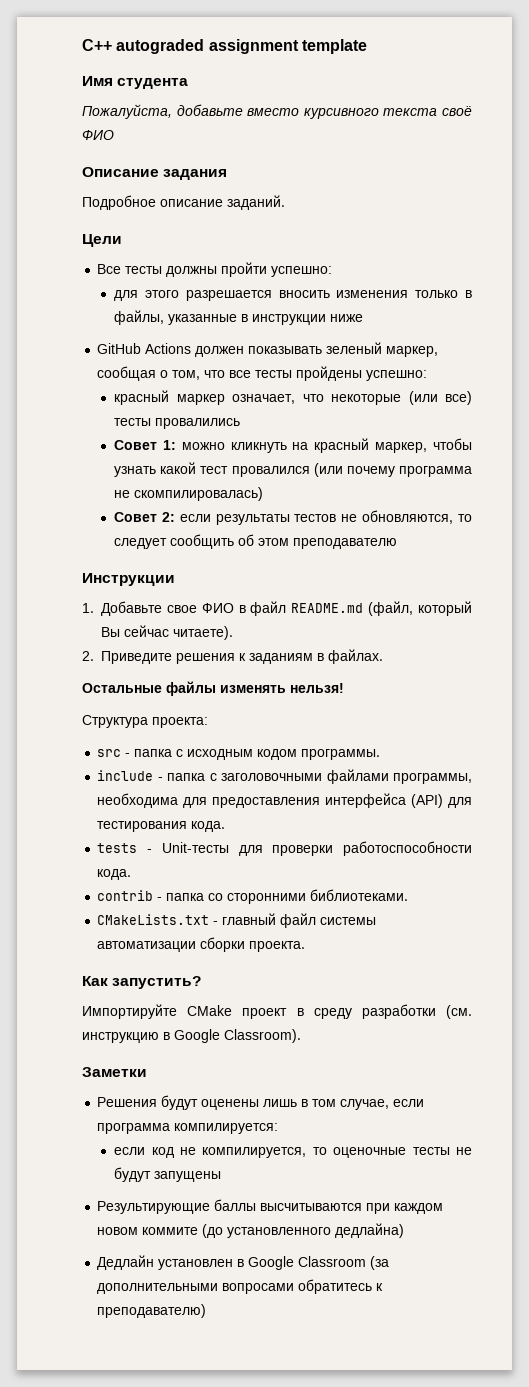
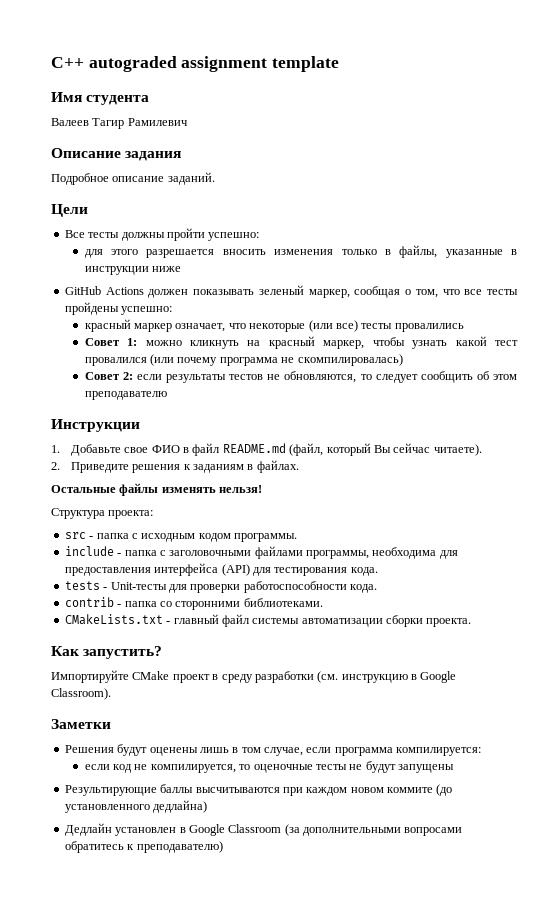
- Пожалуйста, добавьте вместо курсивного текста своё ФИО
+ Валеев Тагир Рамилевич

